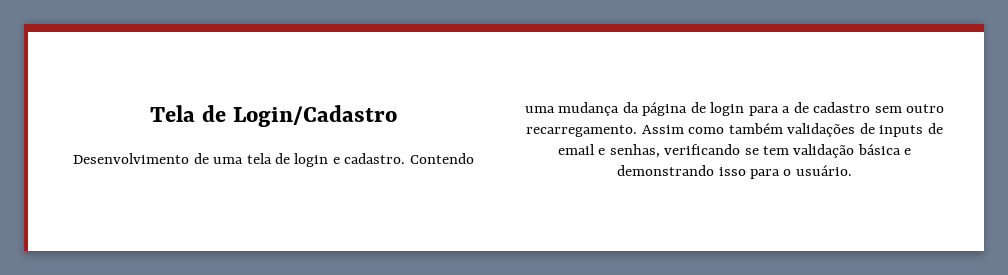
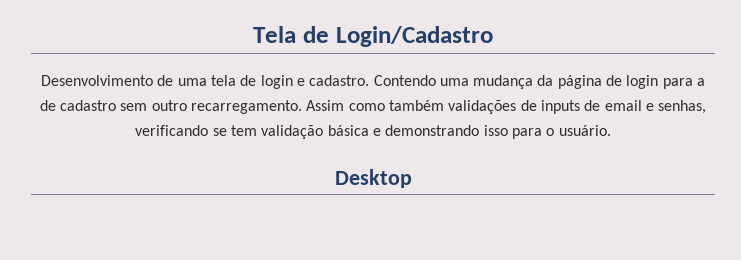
+ Desktop

